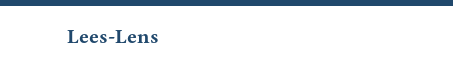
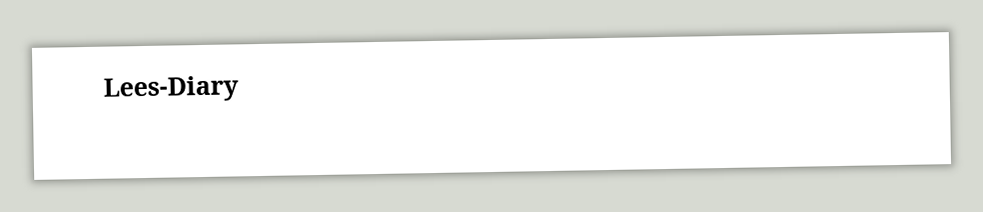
- Lees-Lens
+ Lees-Diary

